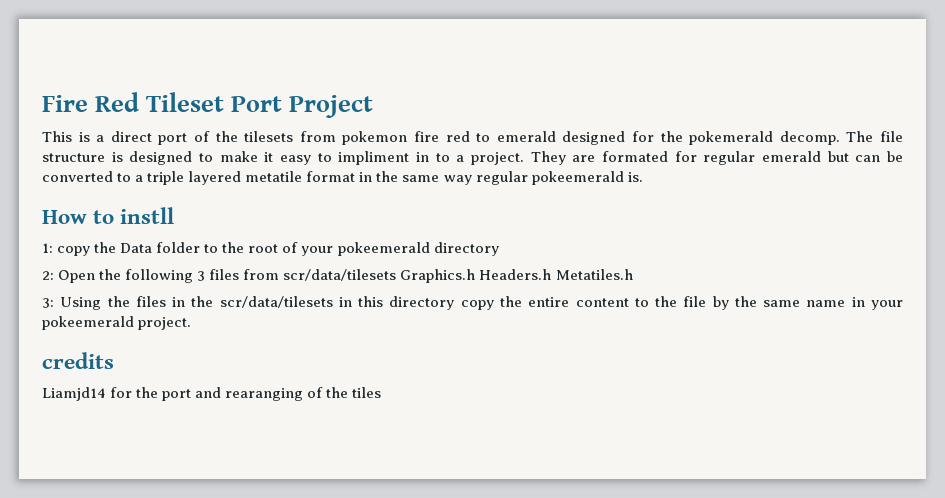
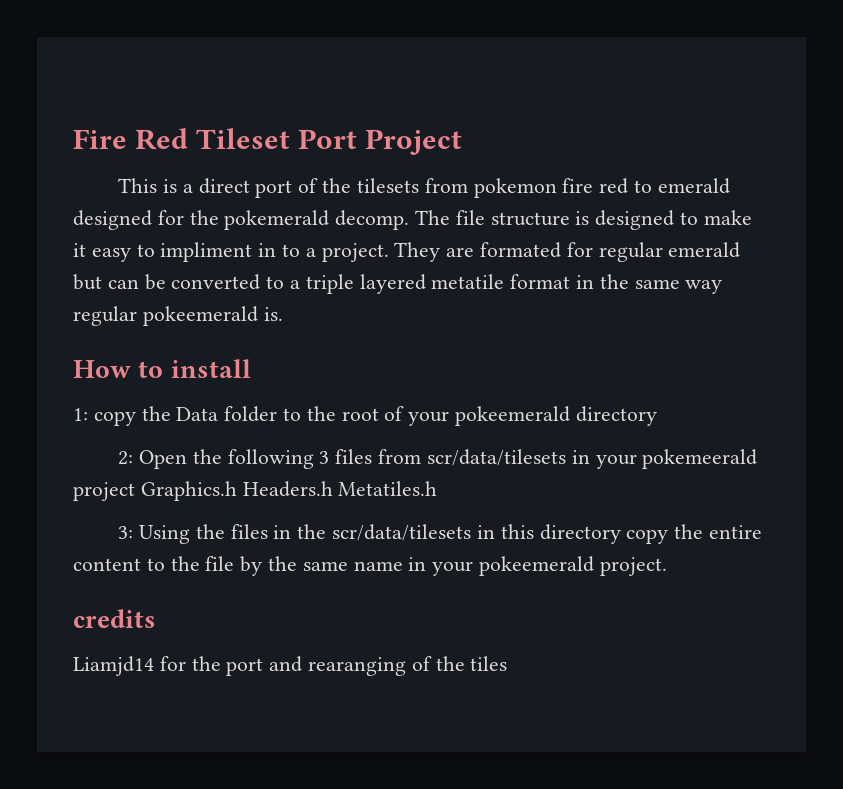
- How to instll
+ How to install
- 2: Open the following 3 files from scr/data/tilesets Graphics.h Headers.h Metatiles.h
+ 2: Open the following 3 files from scr/data/tilesets in your pokemeerald project Graphics.h Headers.h Metatiles.h

